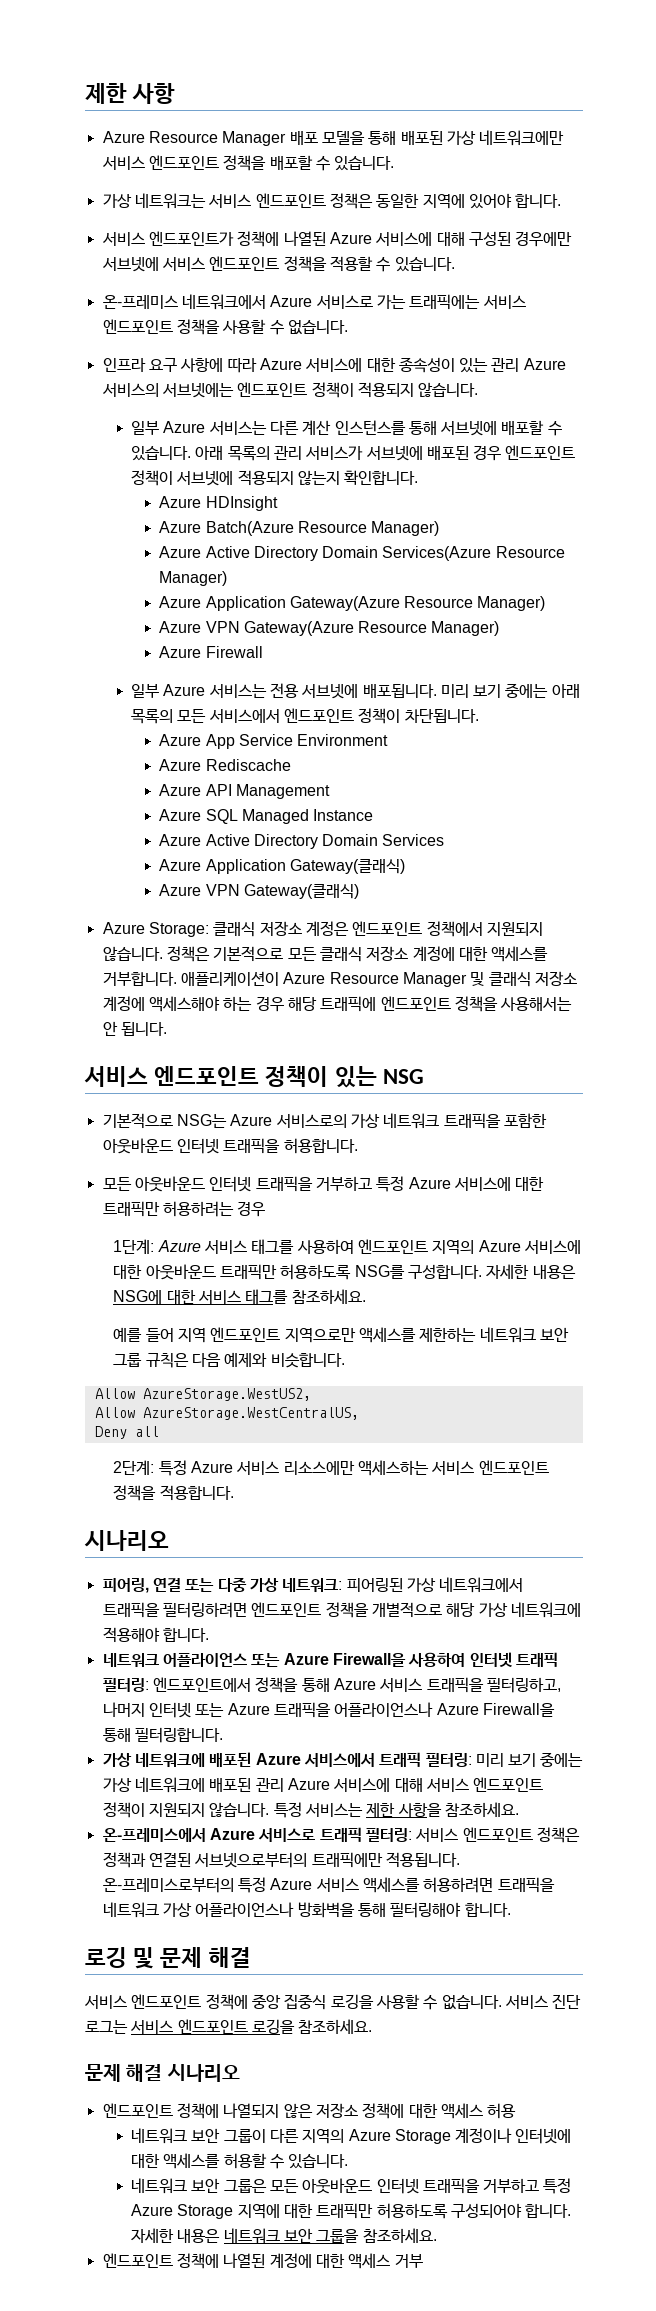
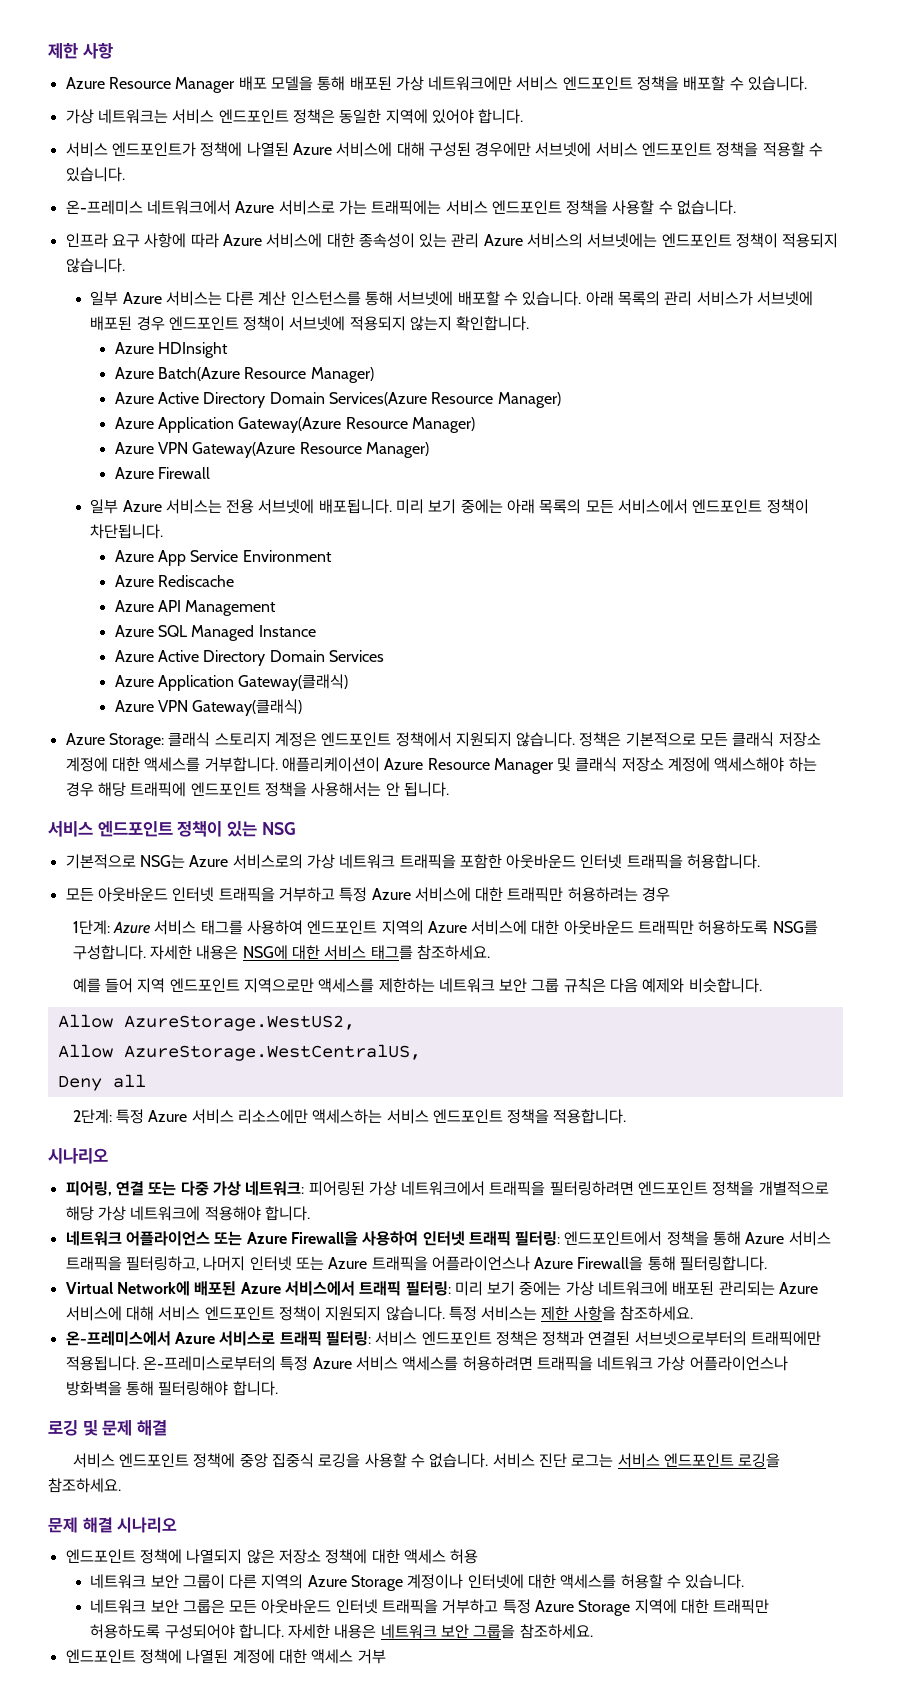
- Azure Storage: 클래식 저장소 계정은 엔드포인트 정책에서 지원되지 않습니다.
+ Azure Storage: 클래식 스토리지 계정은 엔드포인트 정책에서 지원되지 않습니다.
- 가상 네트워크에 배포된 Azure 서비스에서 트래픽 필터링: 미리 보기 중에는 가상 네트워크에 배포된 관리 Azure 서비스에 대해 서비스 엔드포인트 정책이 지원되지 않습니다.
+ Virtual Network에 배포된 Azure 서비스에서 트래픽 필터링: 미리 보기 중에는 가상 네트워크에 배포된 관리되는 Azure 서비스에 대해 서비스 엔드포인트 정책이 지원되지 않습니다.

